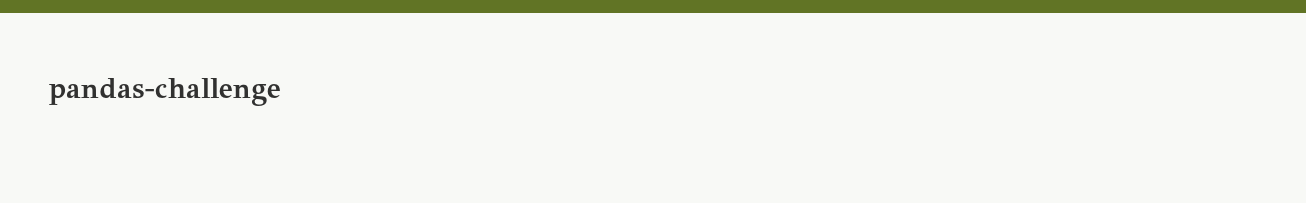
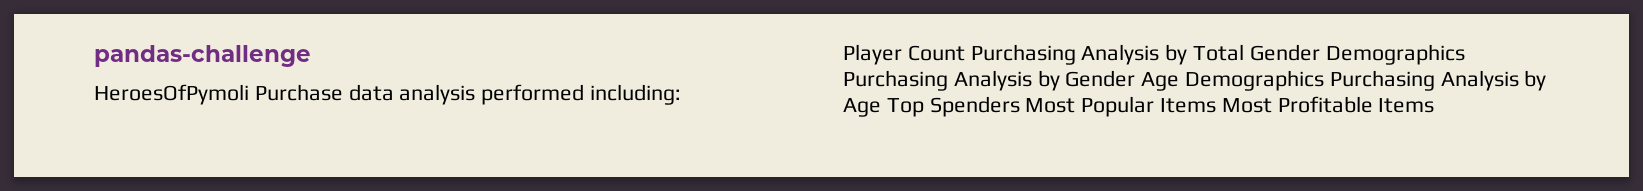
+ HeroesOfPymoli Purchase data analysis performed including:
+ Player Count Purchasing Analysis by Total Gender Demographics Purchasing Analysis by Gender Age Demographics Purchasing Analysis by Age Top Spenders Most Popular Items Most Profitable Items

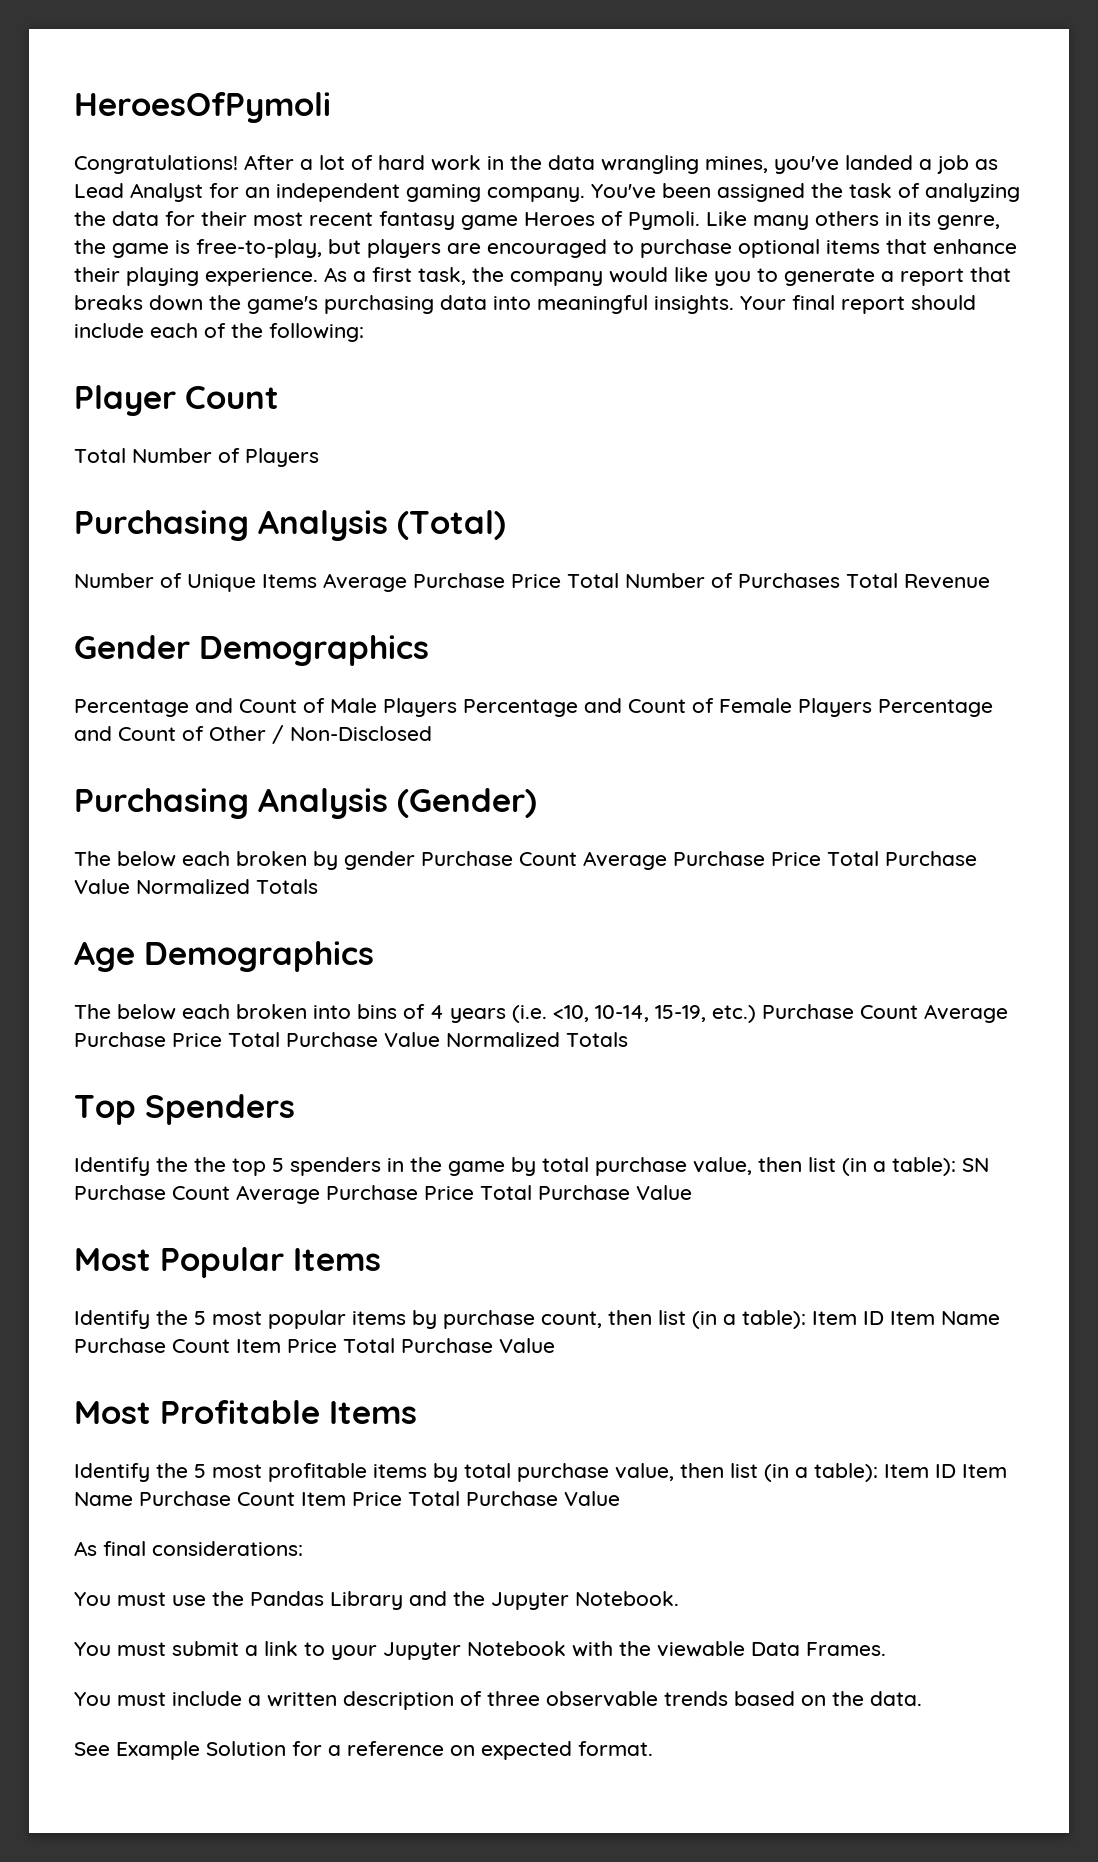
- pandas-challenge
- HeroesOfPymoli Purchase data analysis performed including:
- Player Count Purchasing Analysis by Total Gender Demographics Purchasing Analysis by Gender Age Demographics Purchasing Analysis by Age Top Spenders Most Popular Items Most Profitable Items
+ HeroesOfPymoli
+ Congratulations! After a lot of hard work in the data wrangling mines, you've landed a job as Lead Analyst for an independent gaming company. You've been assigned the task of analyzing the data for their most recent fantasy game Heroes of Pymoli. Like many others in its genre, the game is free-to-play, but players are encouraged to purchase optional items that enhance their playing experience. As a first task, the company would like you to generate a report that breaks down the game's purchasing data into meaningful insights. Your final report should include each of the following:
+ Player Count
+ Total Number of Players
+ Purchasing Analysis (Total)
+ Number of Unique Items Average Purchase Price Total Number of Purchases Total Revenue
+ Gender Demographics
+ Percentage and Count of Male Players Percentage and Count of Female Players Percentage and Count of Other / Non-Disclosed
+ Purchasing Analysis (Gender)
+ The below each broken by gender Purchase Count Average Purchase Price Total Purchase Value Normalized Totals
+ Age Demographics
+ The below each broken into bins of 4 years (i.e. <10, 10-14, 15-19, etc.) Purchase Count Average Purchase Price Total Purchase Value Normalized Totals
+ Top Spenders
+ Identify the the top 5 spenders in the game by total purchase value, then list (in a table): SN Purchase Count Average Purchase Price Total Purchase Value
+ Most Popular Items
+ Identify the 5 most popular items by purchase count, then list (in a table): Item ID Item Name Purchase Count Item Price Total Purchase Value
+ Most Profitable Items
+ Identify the 5 most profitable items by total purchase value, then list (in a table): Item ID Item Name Purchase Count Item Price Total Purchase Value
+ As final considerations:
+ You must use the Pandas Library and the Jupyter Notebook.
+ You must submit a link to your Jupyter Notebook with the viewable Data Frames.
+ You must include a written description of three observable trends based on the data.
+ See Example Solution for a reference on expected format.

